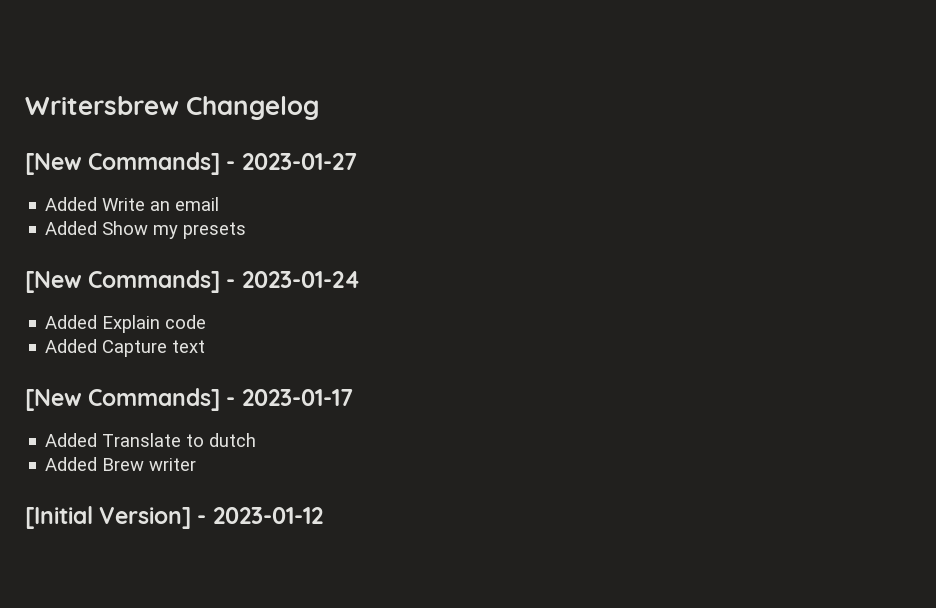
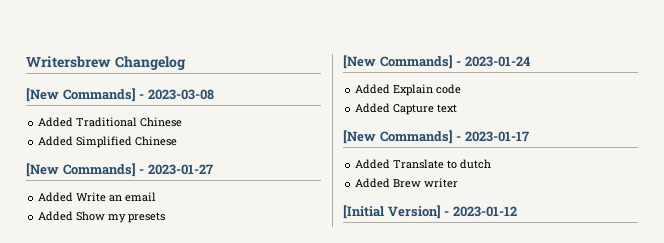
+ [New Commands] - 2023-03-08
+ Added Traditional Chinese
+ Added Simplified Chinese

